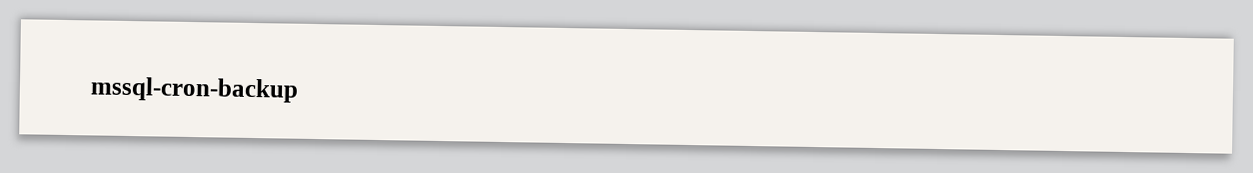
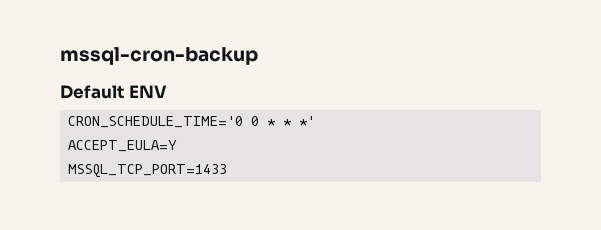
+ Default ENV
+ CRON_SCHEDULE_TIME='0 0 * * *'
+ ACCEPT_EULA=Y
+ MSSQL_TCP_PORT=1433

